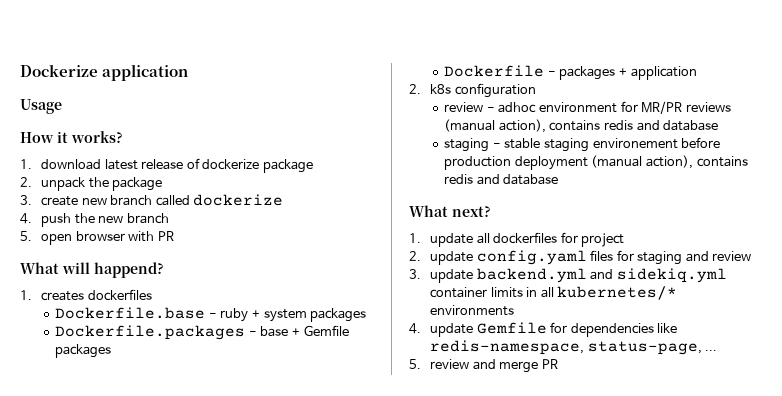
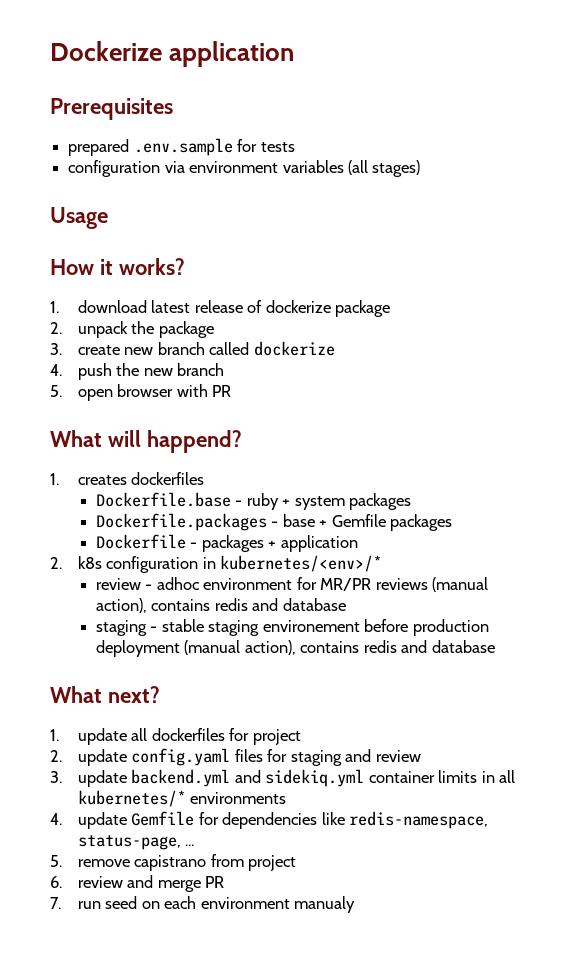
+ Prerequisites
+ prepared .env.sample for tests
+ configuration via environment variables (all stages)
- 2. k8s configuration
+ 2. k8s configuration in kubernetes/<env>/*
- 5. review and merge PR
+ 5. remove capistrano from project
+ 6. review and merge PR
+ 7. run seed on each environment manualy

